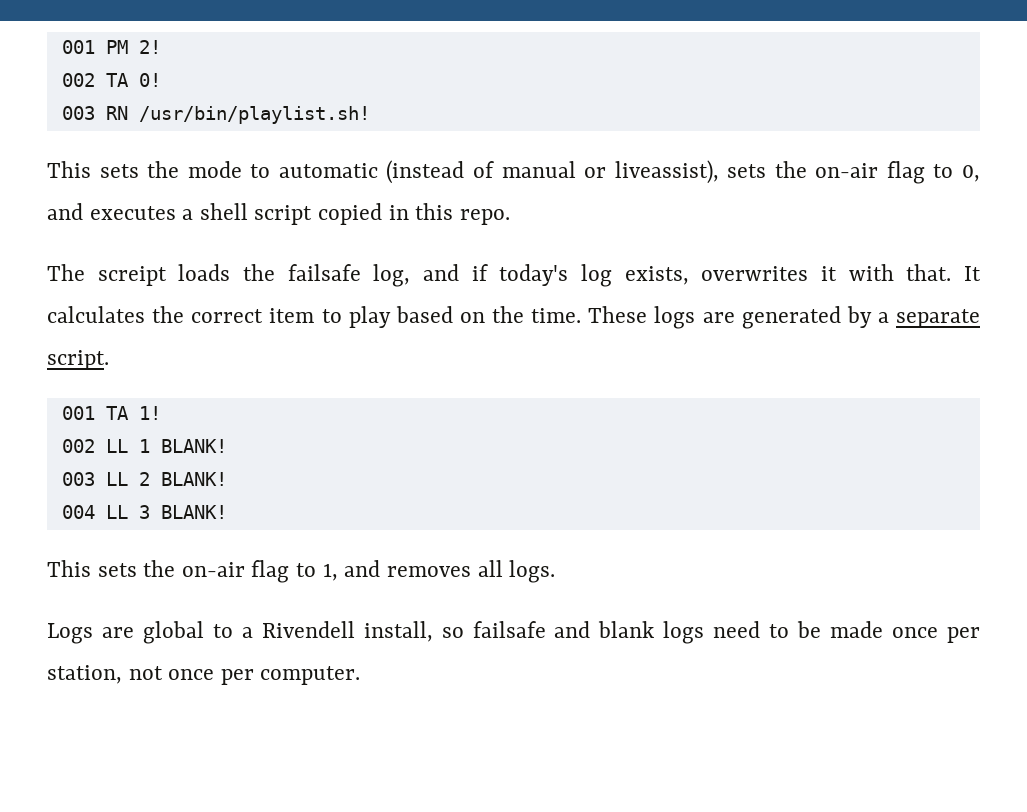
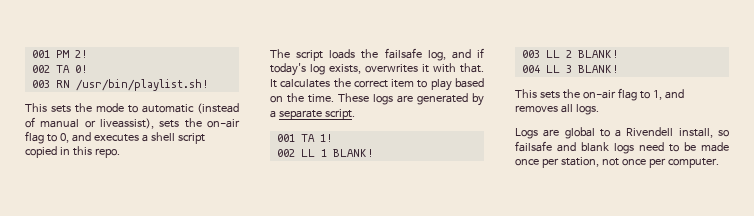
- The screipt loads the failsafe log, and if today's log exists, overwrites it with that.
+ The script loads the failsafe log, and if today's log exists, overwrites it with that.

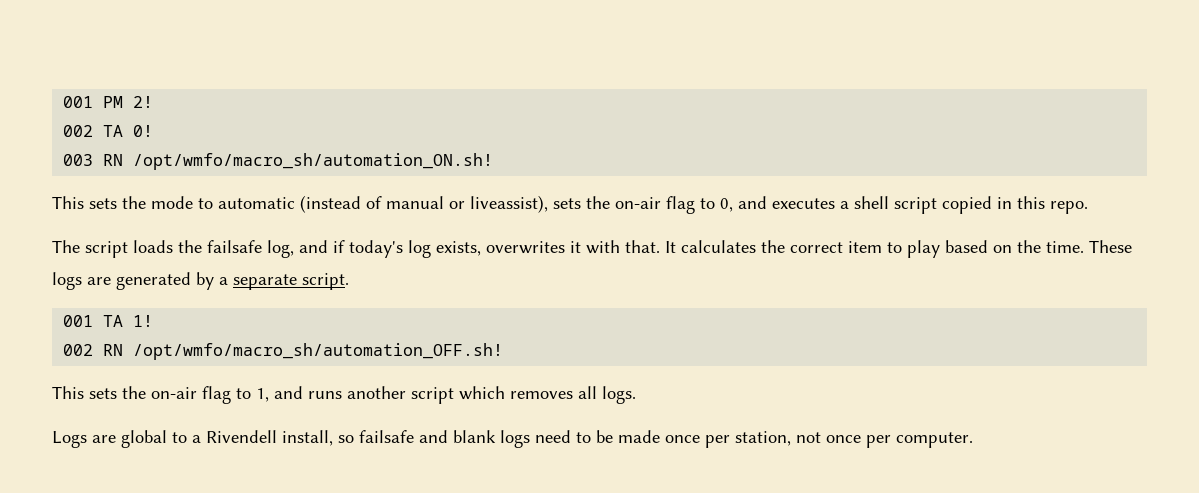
- 003 RN /usr/bin/playlist.sh!
+ 003 RN /opt/wmfo/macro_sh/automation_ON.sh!
- 002 LL 1 BLANK!
- 003 LL 2 BLANK!
- 004 LL 3 BLANK!
+ 002 RN /opt/wmfo/macro_sh/automation_OFF.sh!
- This sets the on-air flag to 1, and removes all logs.
+ This sets the on-air flag to 1, and runs another script which removes all logs.

